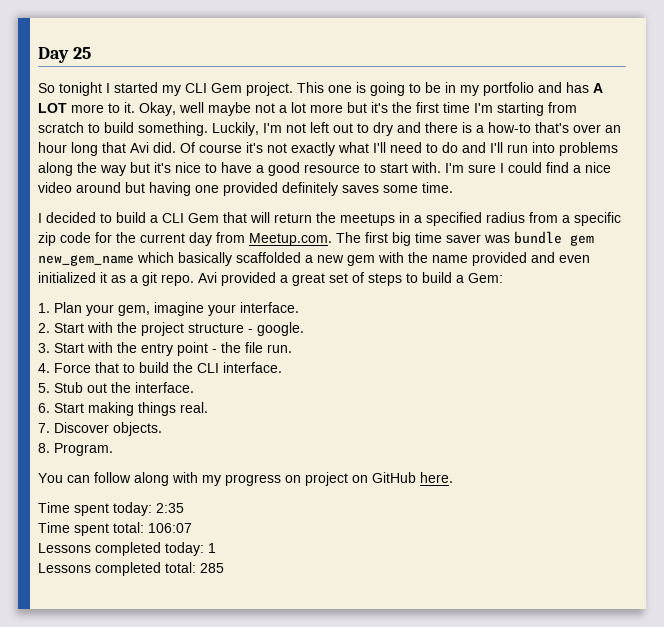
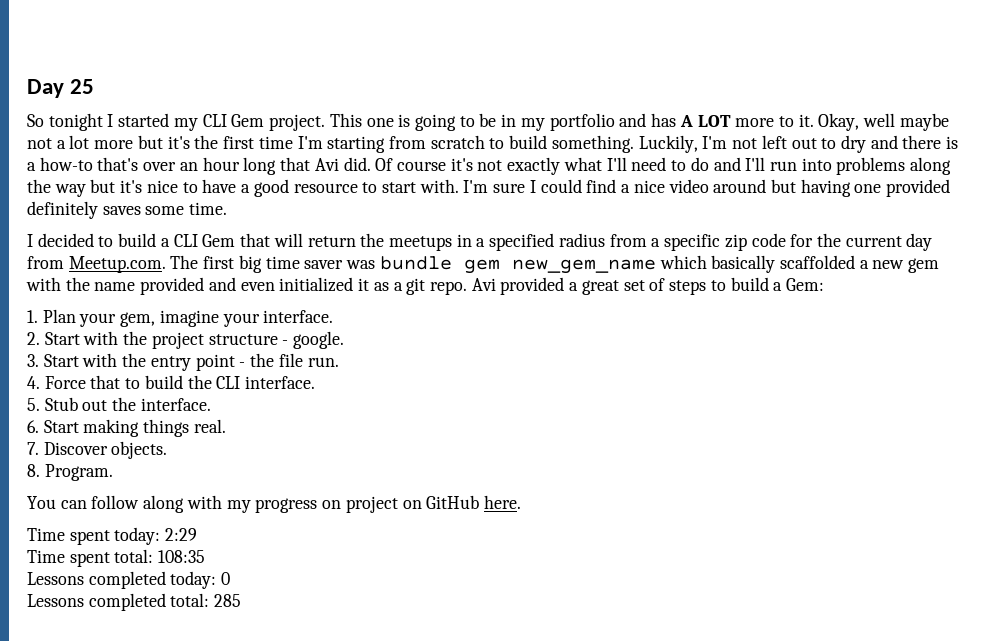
- Time spent today: 2:35
+ Time spent today: 2:29
- Time spent total: 106:07
+ Time spent total: 108:35
- Lessons completed today: 1
+ Lessons completed today: 0

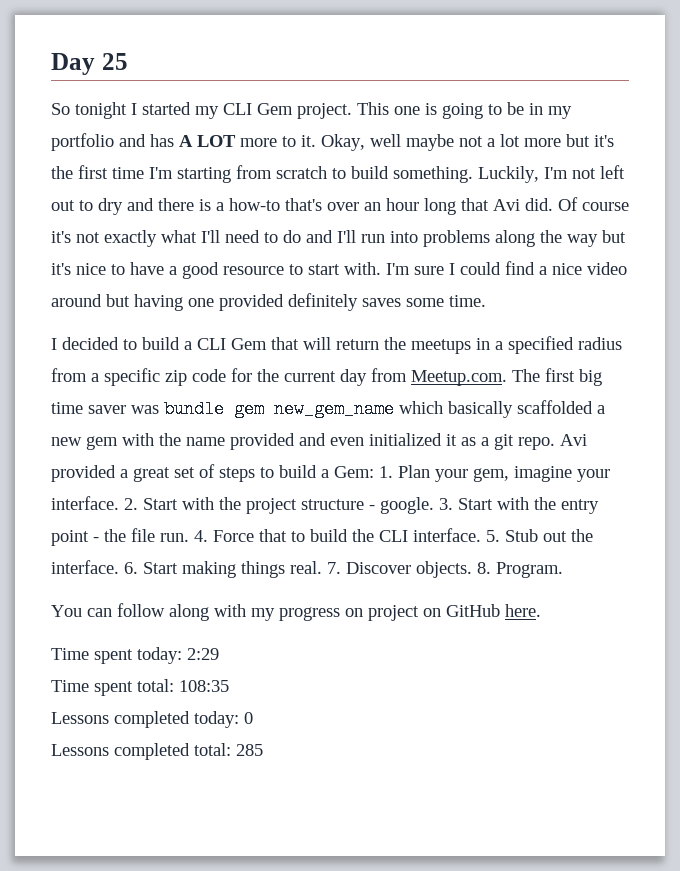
- Avi provided a great set of steps to build a Gem:
- 1. Plan your gem, imagine your interface.
- 2. Start with the project structure - google.
- 3. Start with the entry point - the file run.
- 4. Force that to build the CLI interface.
- 5. Stub out the interface.
- 6. Start making things real.
- 7. Discover objects.
- 8. Program.
+ Avi provided a great set of steps to build a Gem: 1. Plan your gem, imagine your interface. 2. Start with the project structure - google. 3. Start with the entry point - the file run. 4. Force that to build the CLI interface. 5. Stub out the interface. 6. Start making things real. 7. Discover objects. 8. Program.

